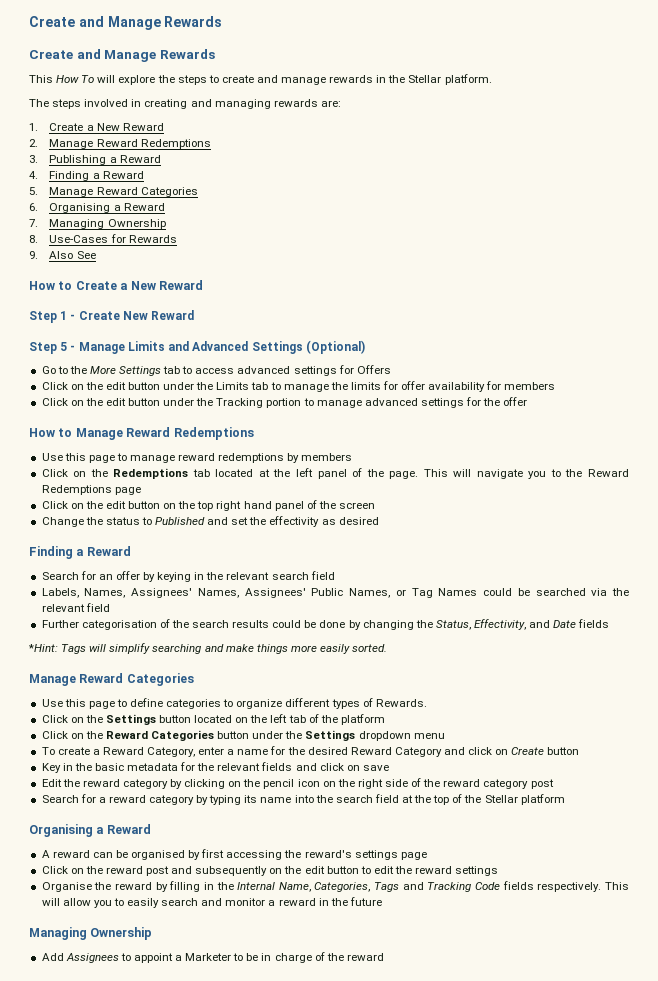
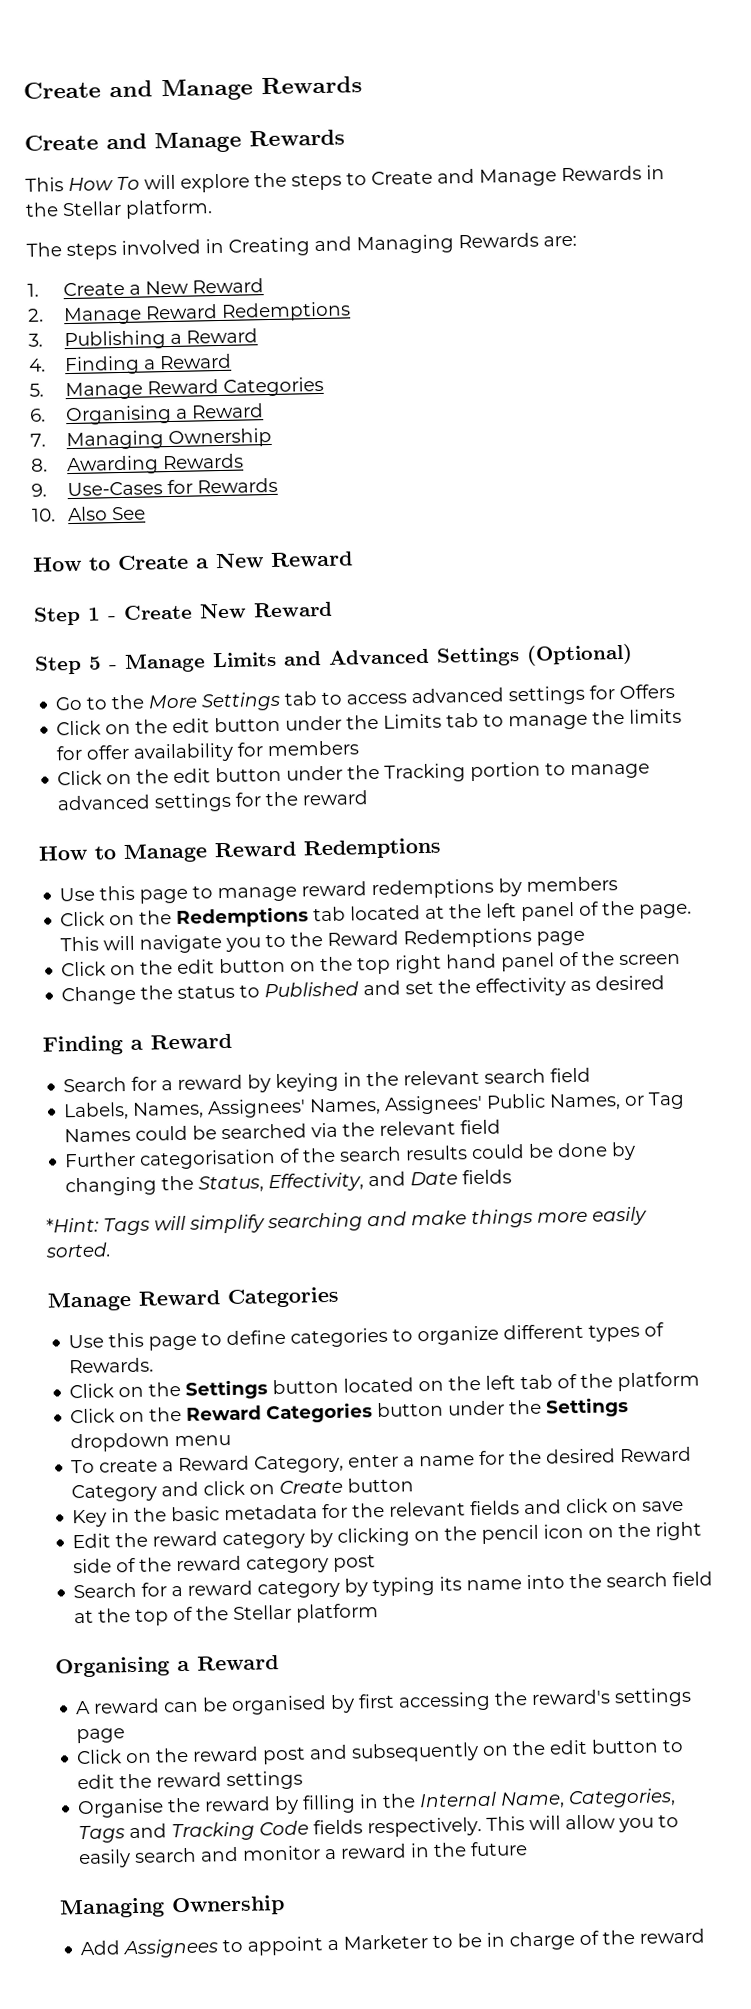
- This How To will explore the steps to create and manage rewards in the Stellar platform.
+ This How To will explore the steps to Create and Manage Rewards in the Stellar platform.
- The steps involved in creating and managing rewards are:
+ The steps involved in Creating and Managing Rewards are:
- 8. Use-Cases for Rewards
+ 8. Awarding Rewards
+ 9. Use-Cases for Rewards
- 9. Also See
+ 10. Also See
- Click on the edit button under the Tracking portion to manage advanced settings for the offer
+ Click on the edit button under the Tracking portion to manage advanced settings for the reward
- Search for an offer by keying in the relevant search field
+ Search for a reward by keying in the relevant search field

